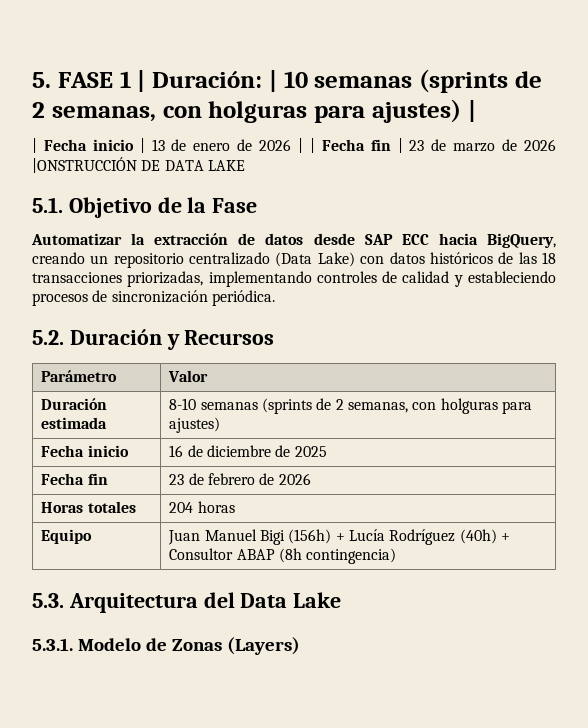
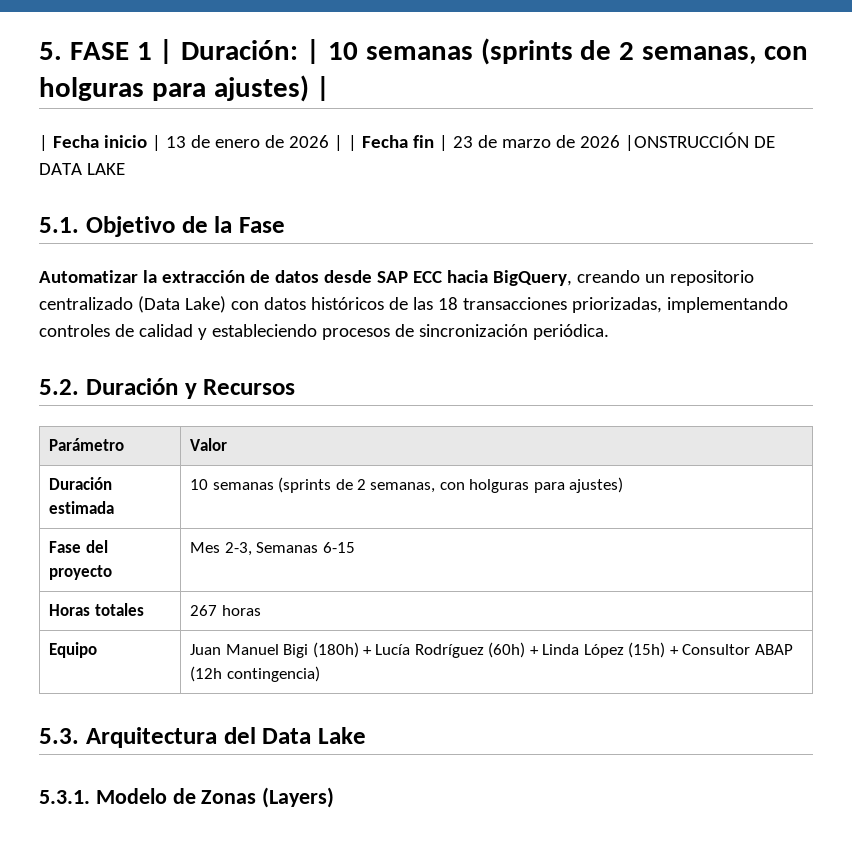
- Duración estimada | 8-10 semanas (sprints de 2 semanas, con holguras para ajustes)
+ Duración estimada | 10 semanas (sprints de 2 semanas, con holguras para ajustes)
- Fecha inicio | 16 de diciembre de 2025
- Fecha fin | 23 de febrero de 2026
+ Fase del proyecto | Mes 2-3, Semanas 6-15
- Horas totales | 204 horas
+ Horas totales | 267 horas
- Equipo | Juan Manuel Bigi (156h) + Lucía Rodríguez (40h) + Consultor ABAP (8h contingencia)
+ Equipo | Juan Manuel Bigi (180h) + Lucía Rodríguez (60h) + Linda López (15h) + Consultor ABAP (12h contingencia)

